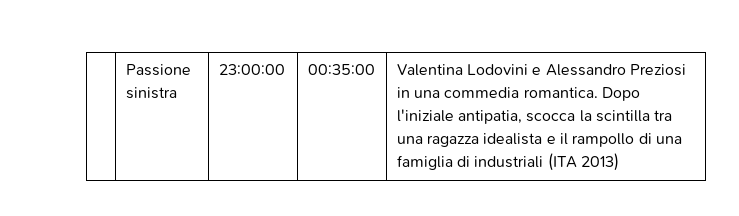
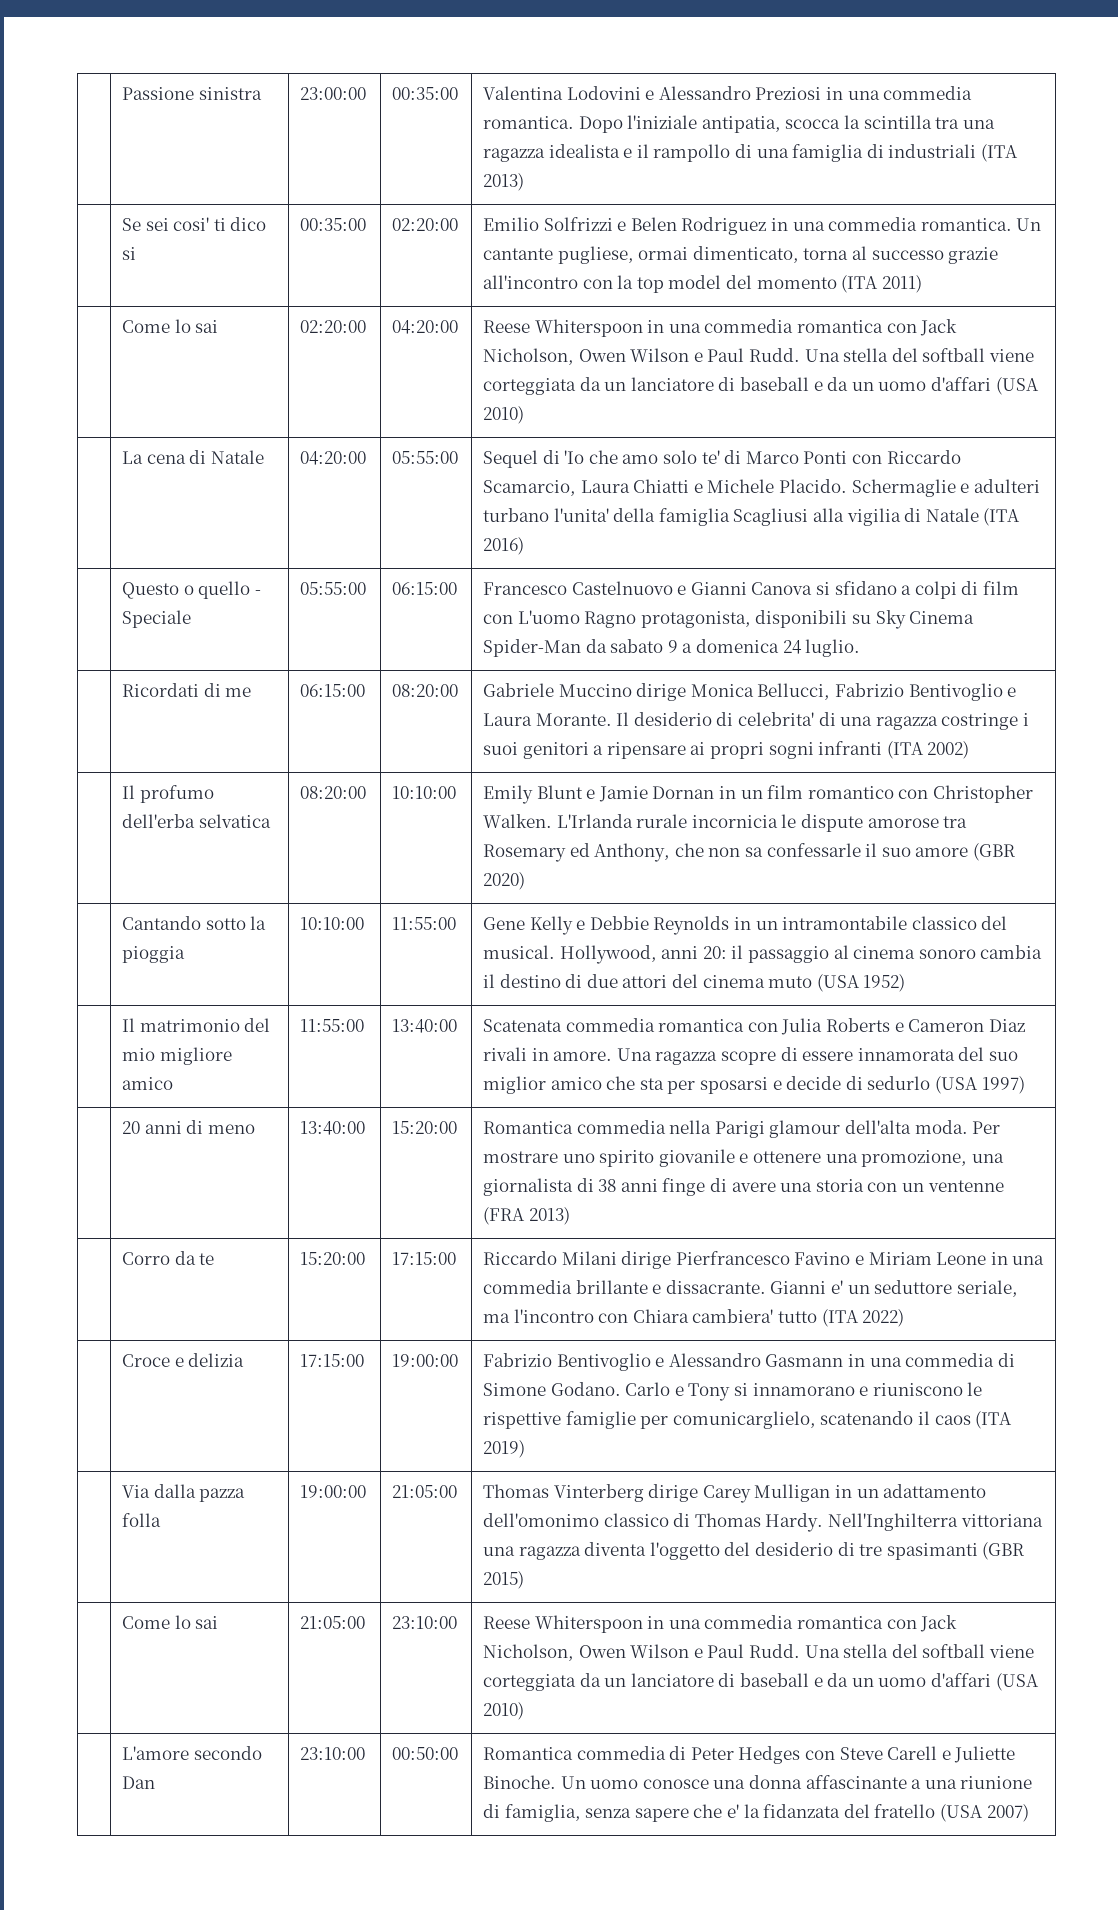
+ | Se sei cosi' ti dico si | 00:35:00 | 02:20:00 | Emilio Solfrizzi e Belen Rodriguez in una commedia romantica. Un cantante pugliese, ormai dimenticato, torna al successo grazie all'incontro con la top model del momento (ITA 2011)
+ | Come lo sai | 02:20:00 | 04:20:00 | Reese Whiterspoon in una commedia romantica con Jack Nicholson, Owen Wilson e Paul Rudd. Una stella del softball viene corteggiata da un lanciatore di baseball e da un uomo d'affari (USA 2010)
+ | La cena di Natale | 04:20:00 | 05:55:00 | Sequel di 'Io che amo solo te' di Marco Ponti con Riccardo Scamarcio, Laura Chiatti e Michele Placido. Schermaglie e adulteri turbano l'unita' della famiglia Scagliusi alla vigilia di Natale (ITA 2016)
+ | Questo o quello - Speciale | 05:55:00 | 06:15:00 | Francesco Castelnuovo e Gianni Canova si sfidano a colpi di film con L'uomo Ragno protagonista, disponibili su Sky Cinema Spider-Man da sabato 9 a domenica 24 luglio.
+ | Ricordati di me | 06:15:00 | 08:20:00 | Gabriele Muccino dirige Monica Bellucci, Fabrizio Bentivoglio e Laura Morante. Il desiderio di celebrita' di una ragazza costringe i suoi genitori a ripensare ai propri sogni infranti (ITA 2002)
+ | Il profumo dell'erba selvatica | 08:20:00 | 10:10:00 | Emily Blunt e Jamie Dornan in un film romantico con Christopher Walken. L'Irlanda rurale incornicia le dispute amorose tra Rosemary ed Anthony, che non sa confessarle il suo amore (GBR 2020)
+ | Cantando sotto la pioggia | 10:10:00 | 11:55:00 | Gene Kelly e Debbie Reynolds in un intramontabile classico del musical. Hollywood, anni 20: il passaggio al cinema sonoro cambia il destino di due attori del cinema muto (USA 1952)
+ | Il matrimonio del mio migliore amico | 11:55:00 | 13:40:00 | Scatenata commedia romantica con Julia Roberts e Cameron Diaz rivali in amore. Una ragazza scopre di essere innamorata del suo miglior amico che sta per sposarsi e decide di sedurlo (USA 1997)
+ | 20 anni di meno | 13:40:00 | 15:20:00 | Romantica commedia nella Parigi glamour dell'alta moda. Per mostrare uno spirito giovanile e ottenere una promozione, una giornalista di 38 anni finge di avere una storia con un ventenne (FRA 2013)
+ | Corro da te | 15:20:00 | 17:15:00 | Riccardo Milani dirige Pierfrancesco Favino e Miriam Leone in una commedia brillante e dissacrante. Gianni e' un seduttore seriale, ma l'incontro con Chiara cambiera' tutto (ITA 2022)
+ | Croce e delizia | 17:15:00 | 19:00:00 | Fabrizio Bentivoglio e Alessandro Gasmann in una commedia di Simone Godano. Carlo e Tony si innamorano e riuniscono le rispettive famiglie per comunicarglielo, scatenando il caos (ITA 2019)
+ | Via dalla pazza folla | 19:00:00 | 21:05:00 | Thomas Vinterberg dirige Carey Mulligan in un adattamento dell'omonimo classico di Thomas Hardy. Nell'Inghilterra vittoriana una ragazza diventa l'oggetto del desiderio di tre spasimanti (GBR 2015)
+ | Come lo sai | 21:05:00 | 23:10:00 | Reese Whiterspoon in una commedia romantica con Jack Nicholson, Owen Wilson e Paul Rudd. Una stella del softball viene corteggiata da un lanciatore di baseball e da un uomo d'affari (USA 2010)
+ | L'amore secondo Dan | 23:10:00 | 00:50:00 | Romantica commedia di Peter Hedges con Steve Carell e Juliette Binoche. Un uomo conosce una donna affascinante a una riunione di famiglia, senza sapere che e' la fidanzata del fratello (USA 2007)

